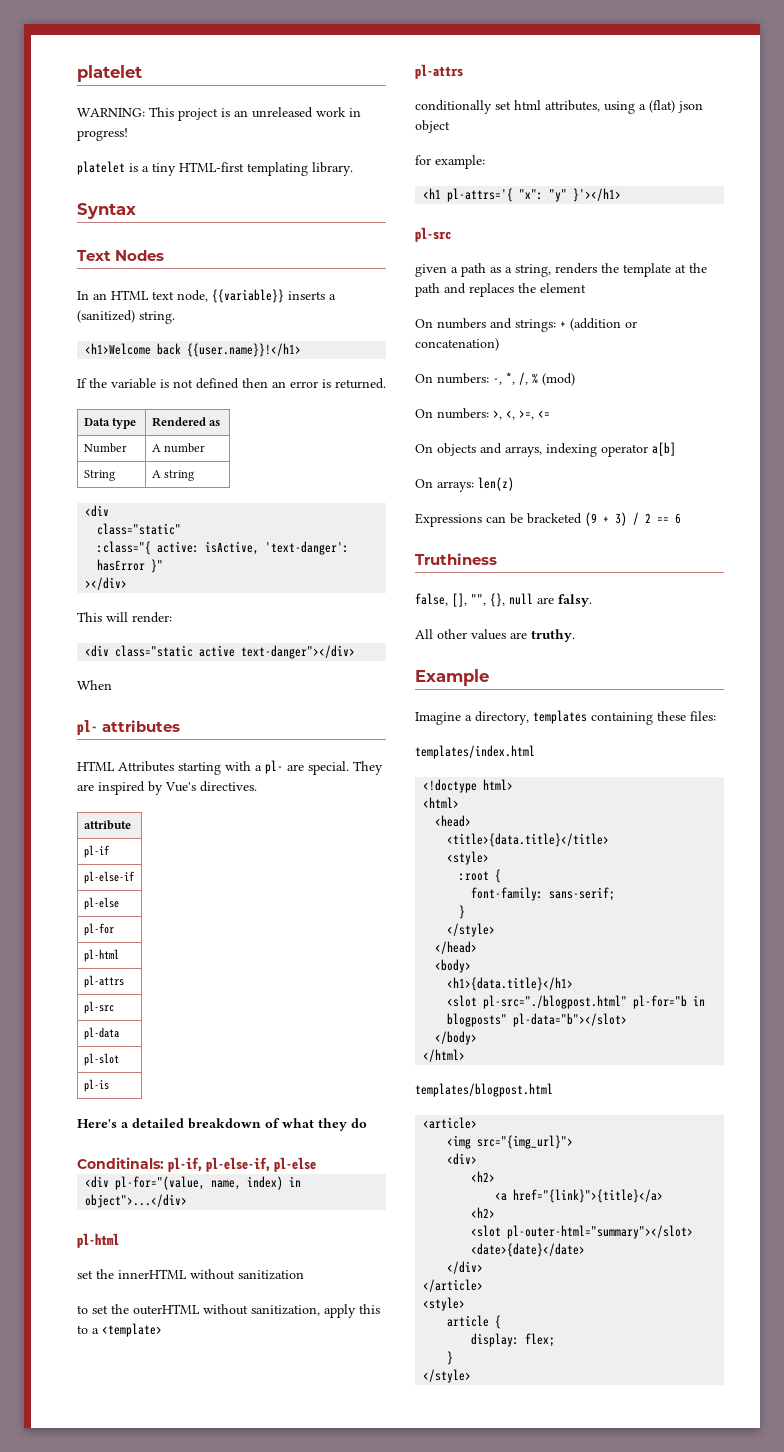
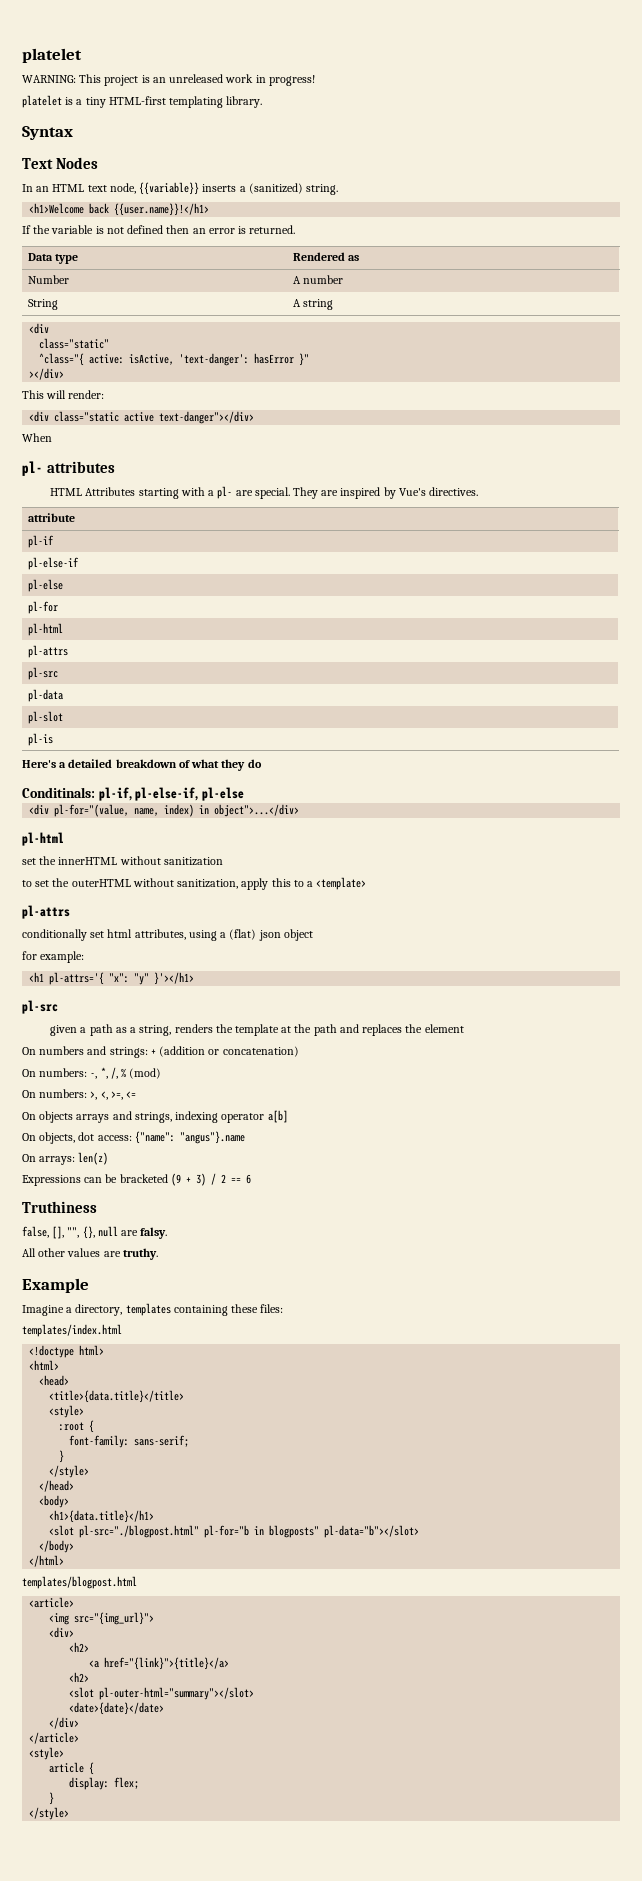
- :class="{ active: isActive, 'text-danger': hasError }"
+ ^class="{ active: isActive, 'text-danger': hasError }"
- On objects and arrays, indexing operator a[b]
+ On objects arrays and strings, indexing operator a[b]
+ On objects, dot access: {"name": "angus"}.name

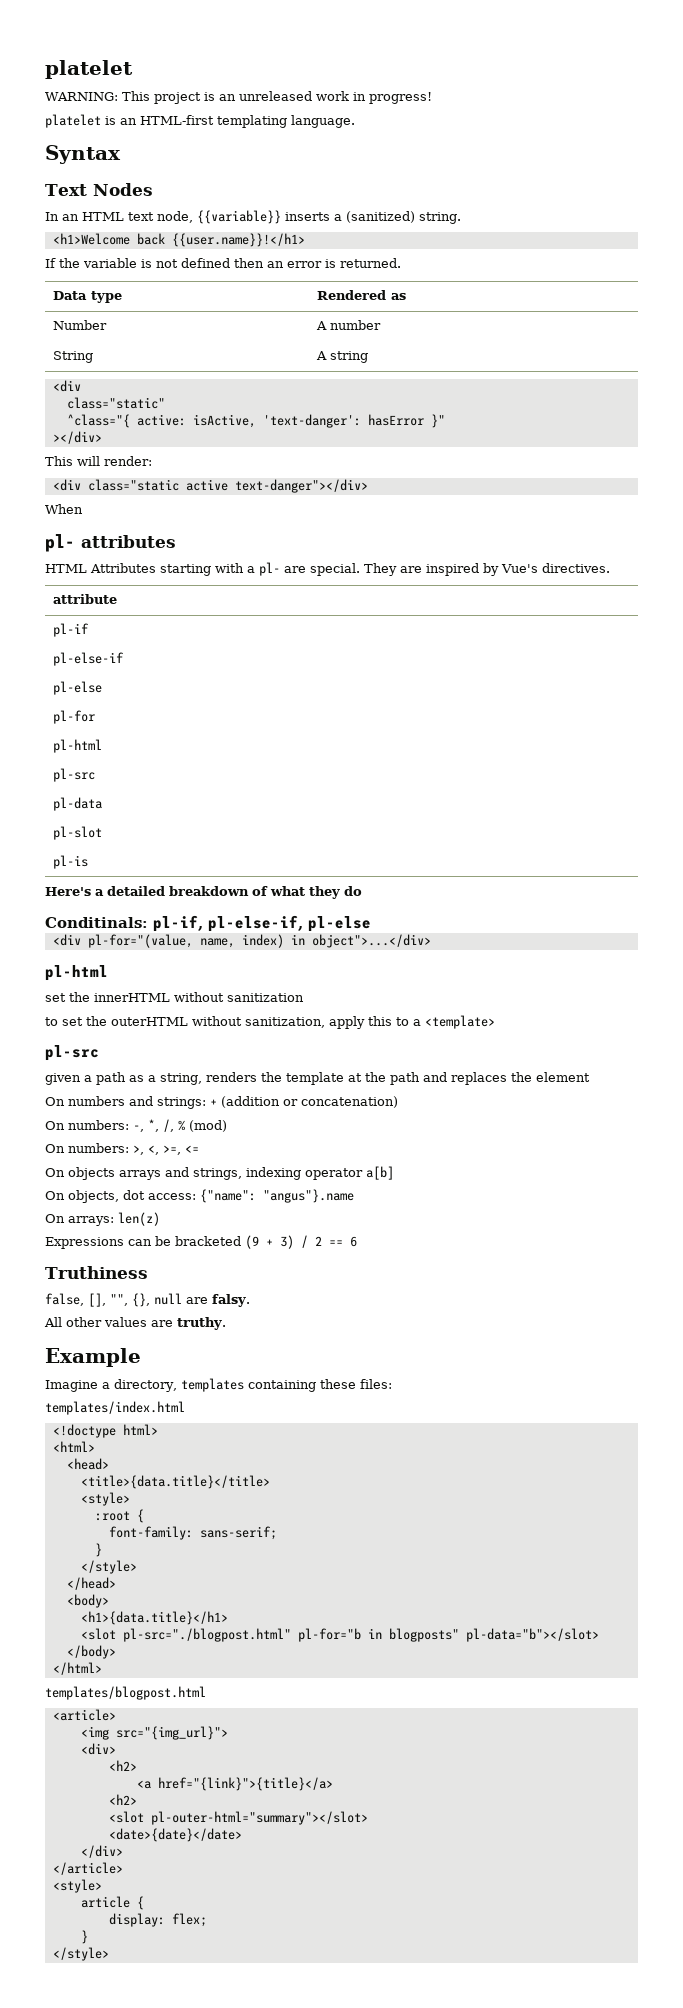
- platelet is a tiny HTML-first templating library.
+ platelet is an HTML-first templating language.
  pl-for
  pl-html
- pl-attrs
  to set the outerHTML without sanitization, apply this to a <template>
- pl-attrs
- conditionally set html attributes, using a (flat) json object
- for example:
- <h1 pl-attrs='{ "x": "y" }'></h1>

